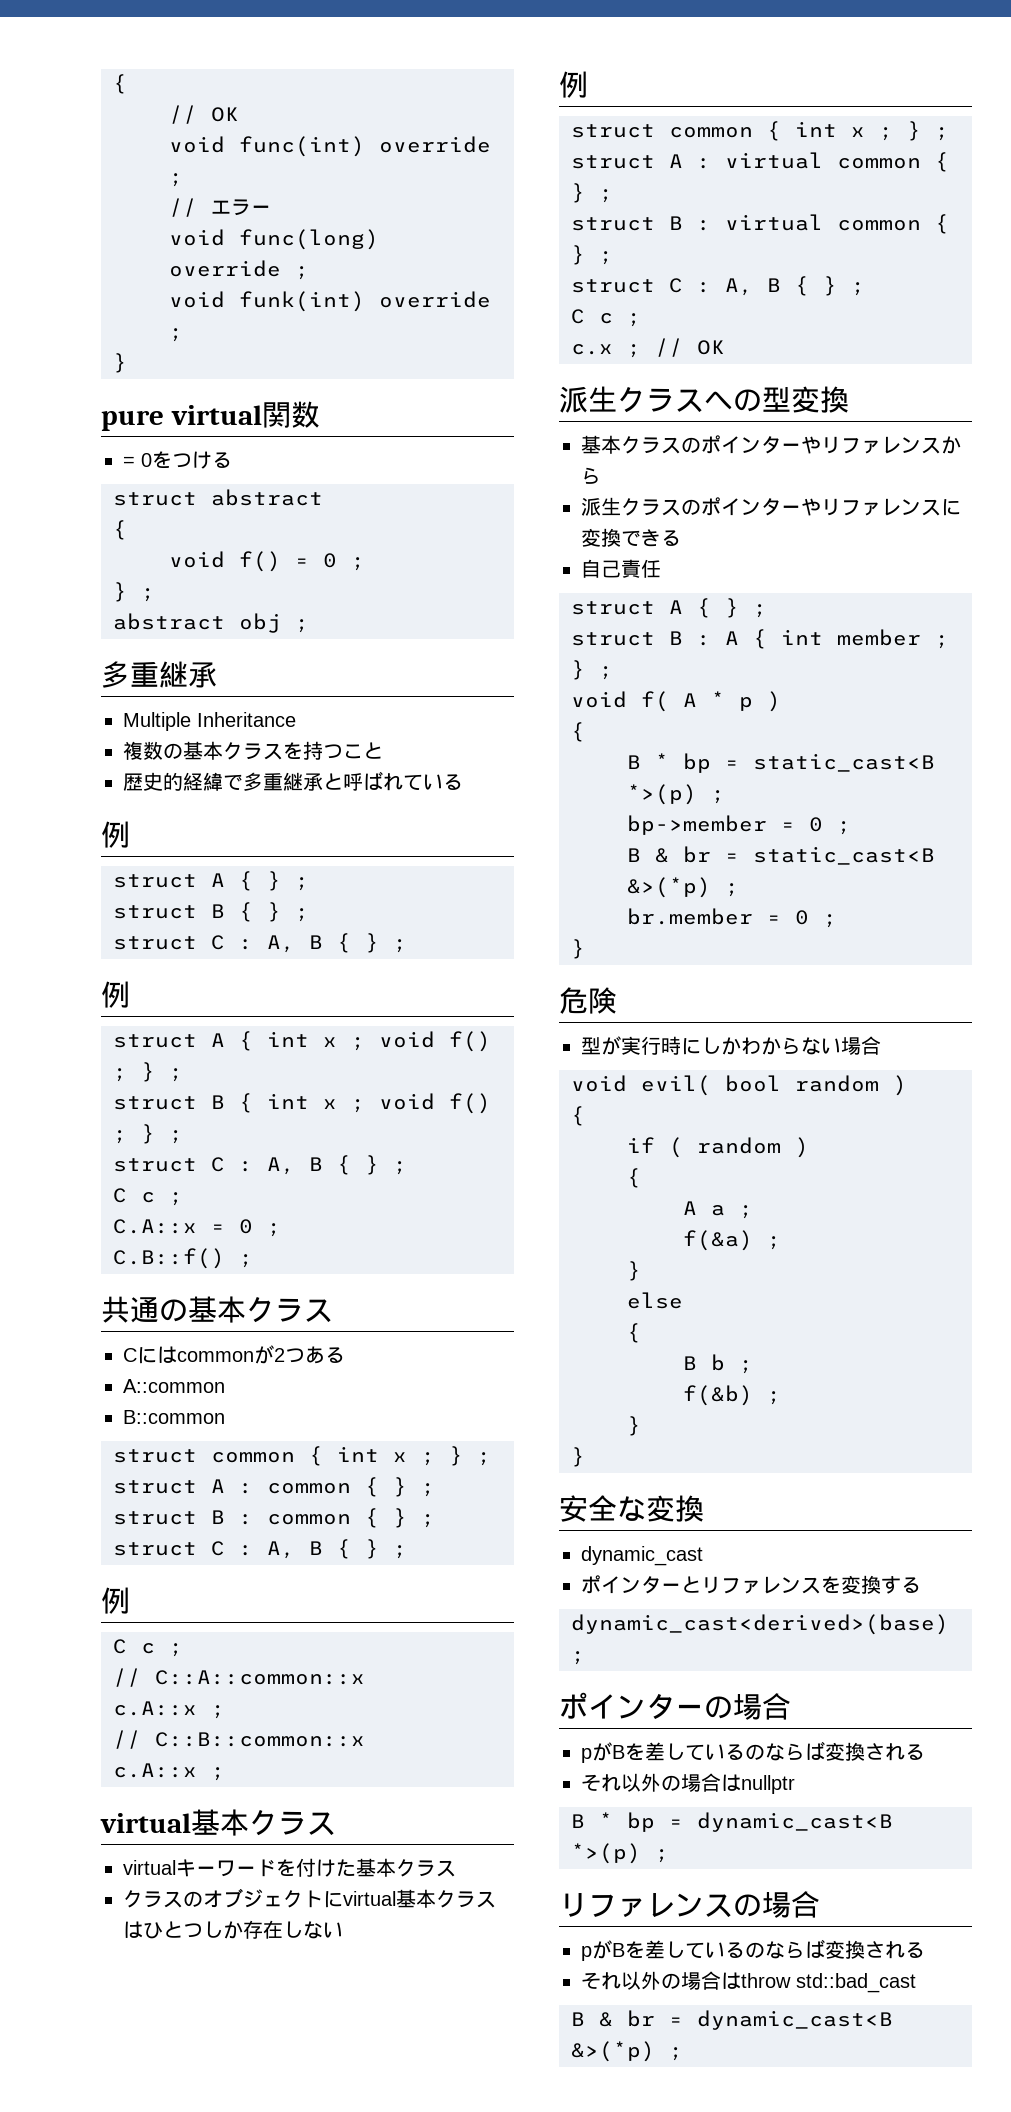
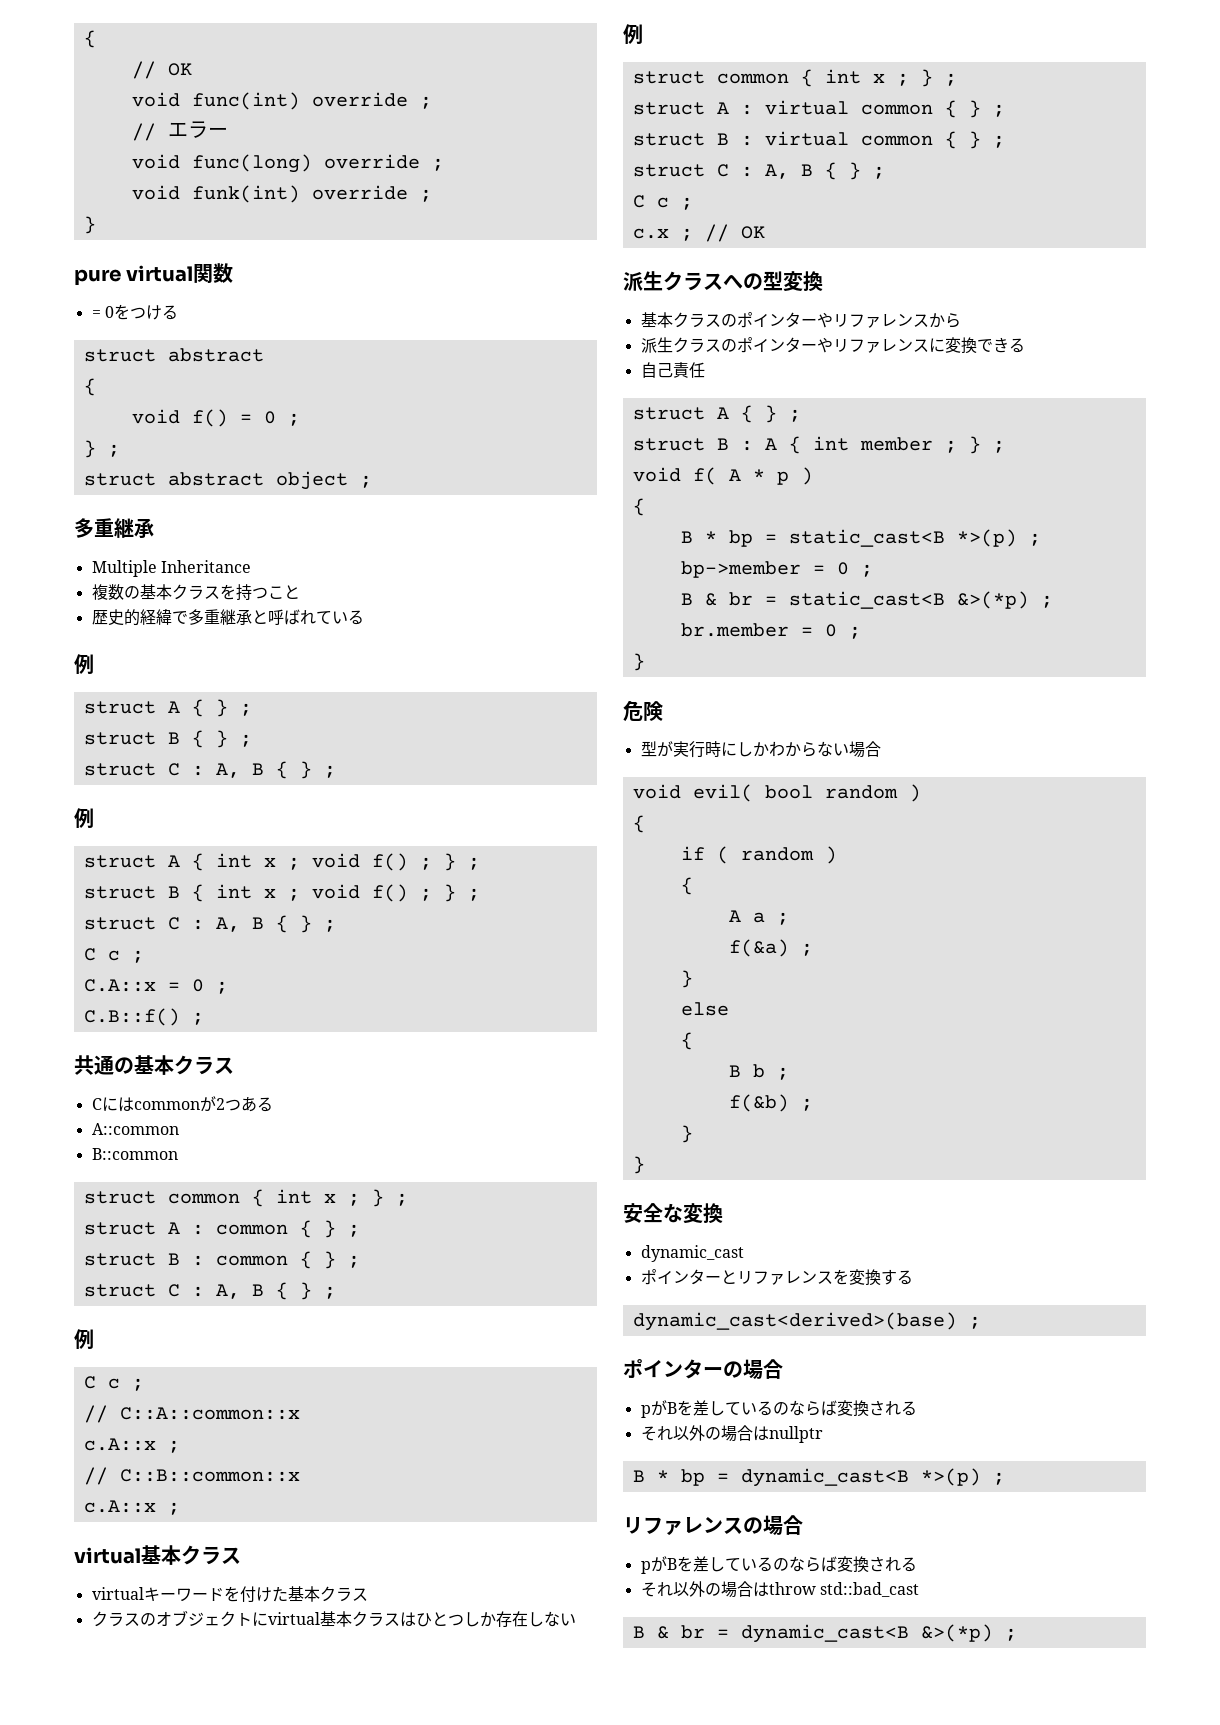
- abstract obj ;
+ struct abstract object ;

